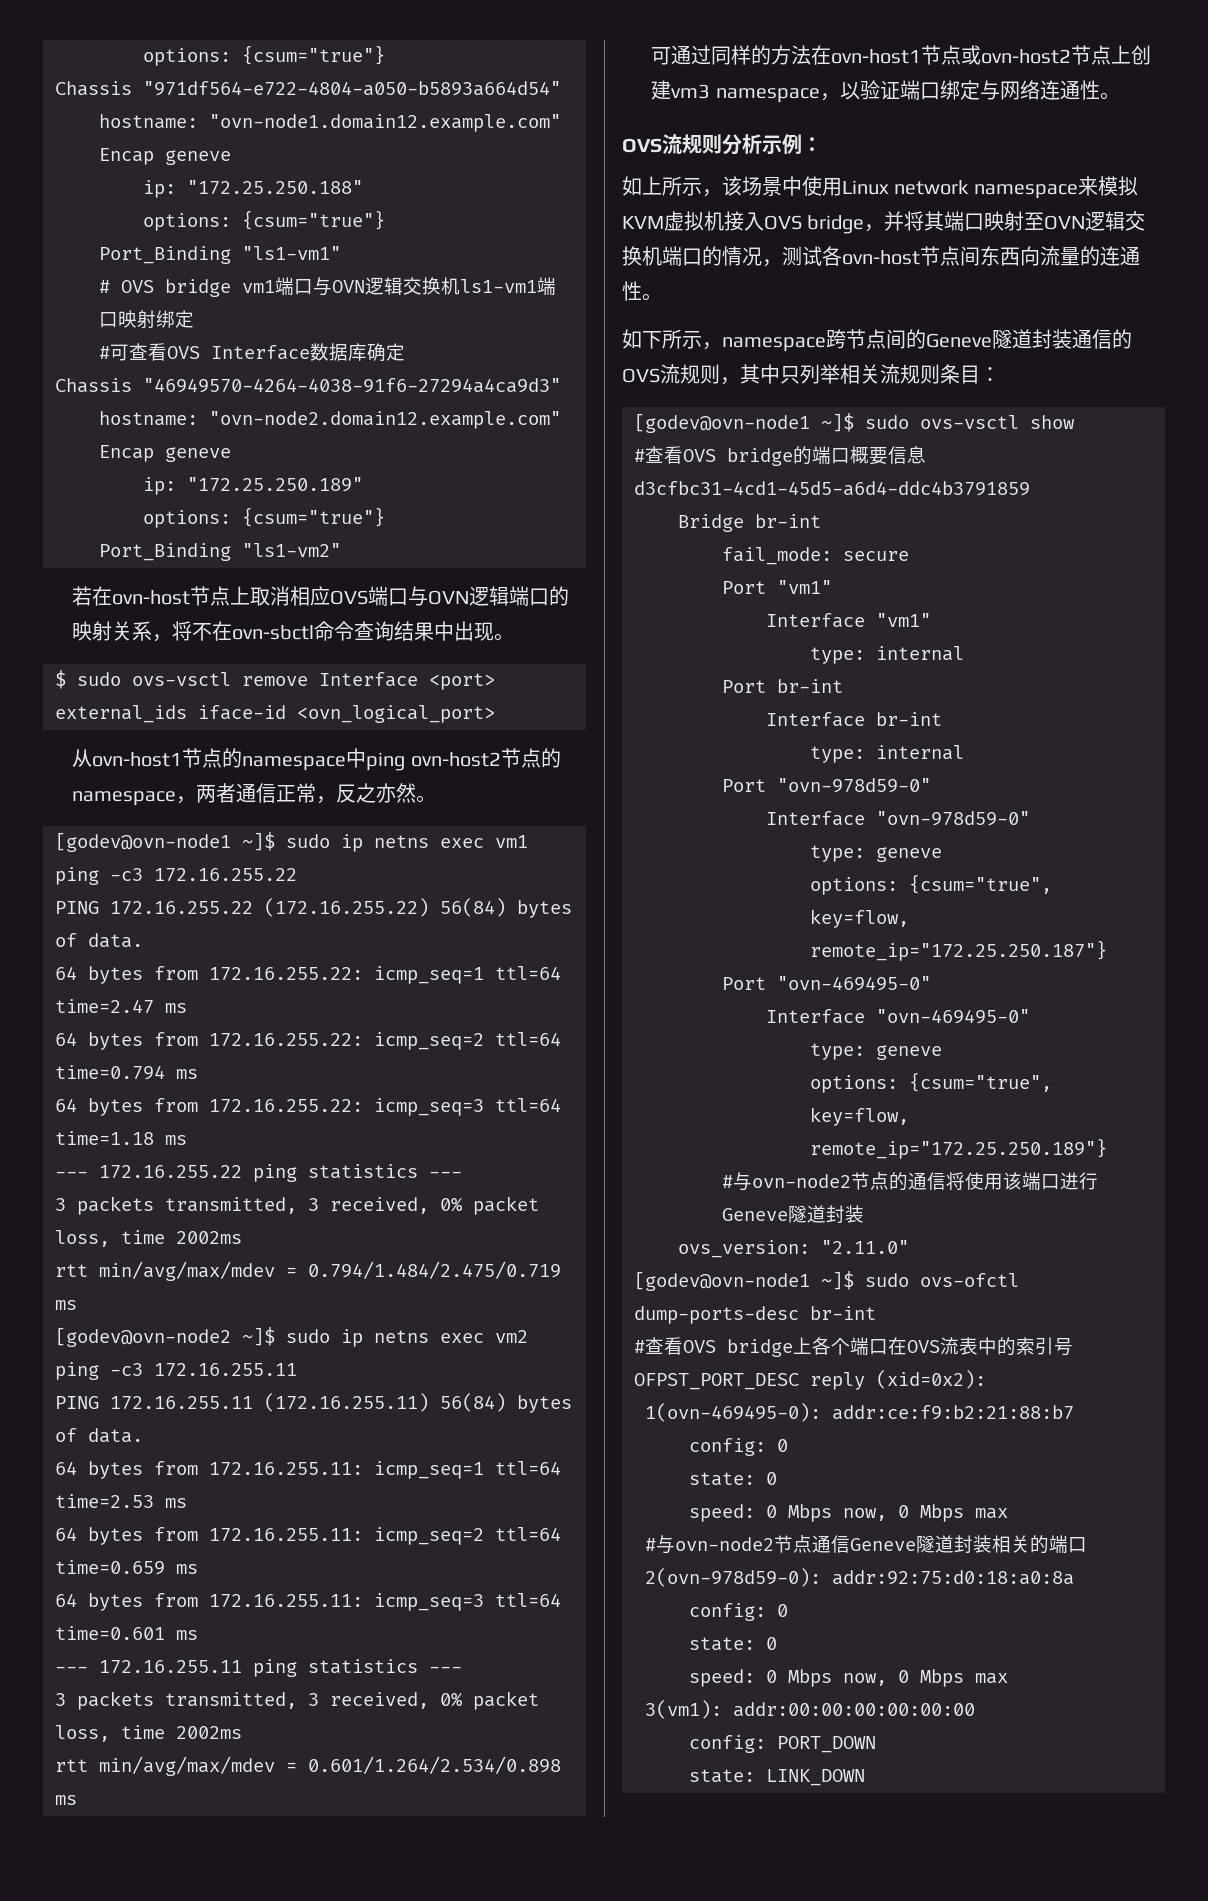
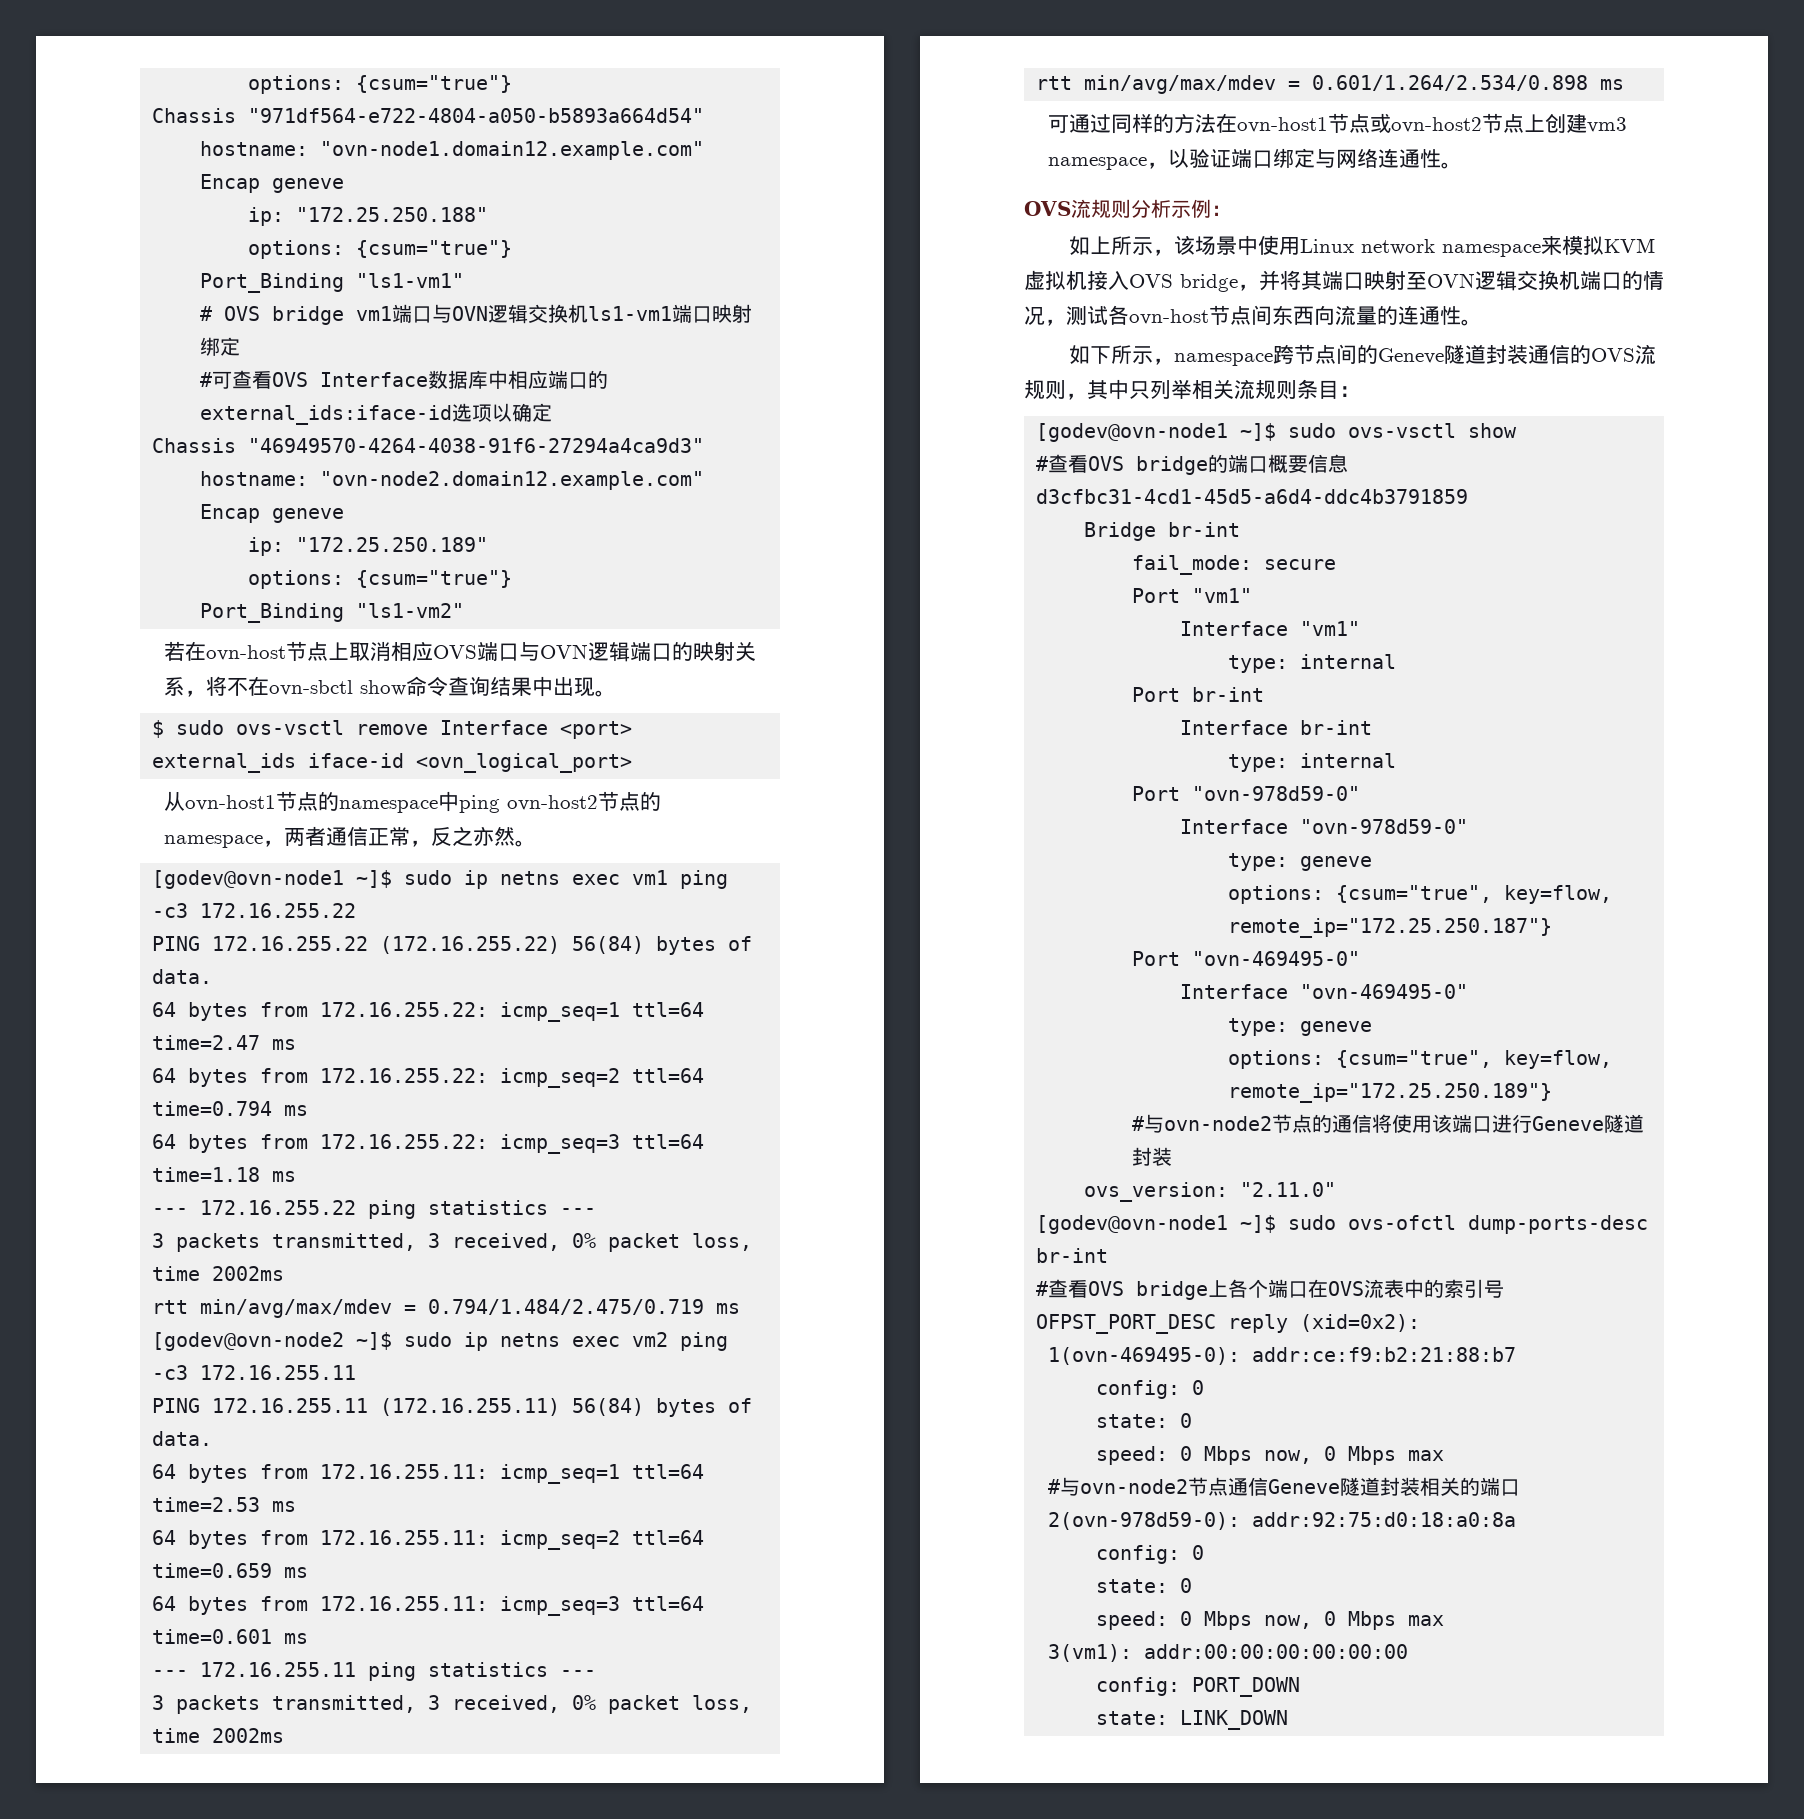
- #可查看OVS Interface数据库确定
+ #可查看OVS Interface数据库中相应端口的external_ids:iface-id选项以确定
- 若在ovn-host节点上取消相应OVS端口与OVN逻辑端口的映射关系，将不在ovn-sbctl命令查询结果中出现。
+ 若在ovn-host节点上取消相应OVS端口与OVN逻辑端口的映射关系，将不在ovn-sbctl show命令查询结果中出现。

